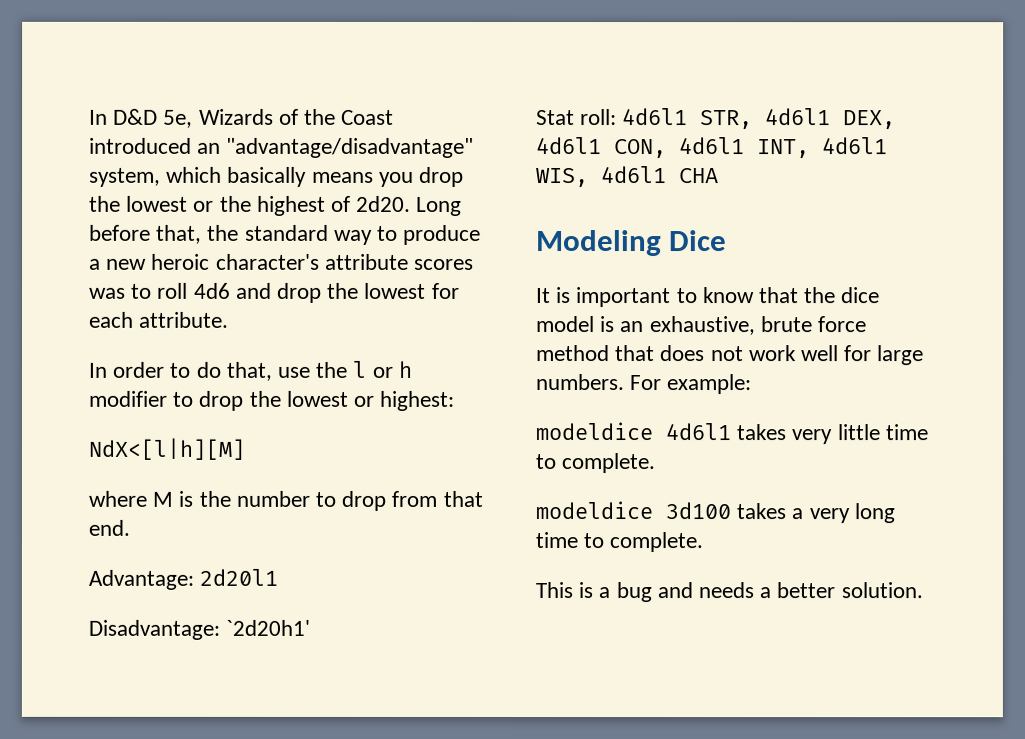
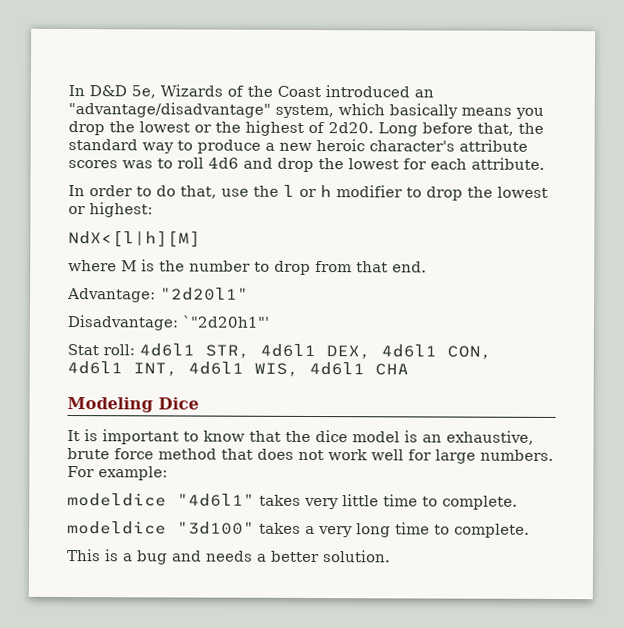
- Advantage: 2d20l1
+ Advantage: "2d20l1"
- Disadvantage: `2d20h1'
+ Disadvantage: `"2d20h1"'
- modeldice 4d6l1 takes very little time to complete.
+ modeldice "4d6l1" takes very little time to complete.
- modeldice 3d100 takes a very long time to complete.
+ modeldice "3d100" takes a very long time to complete.

